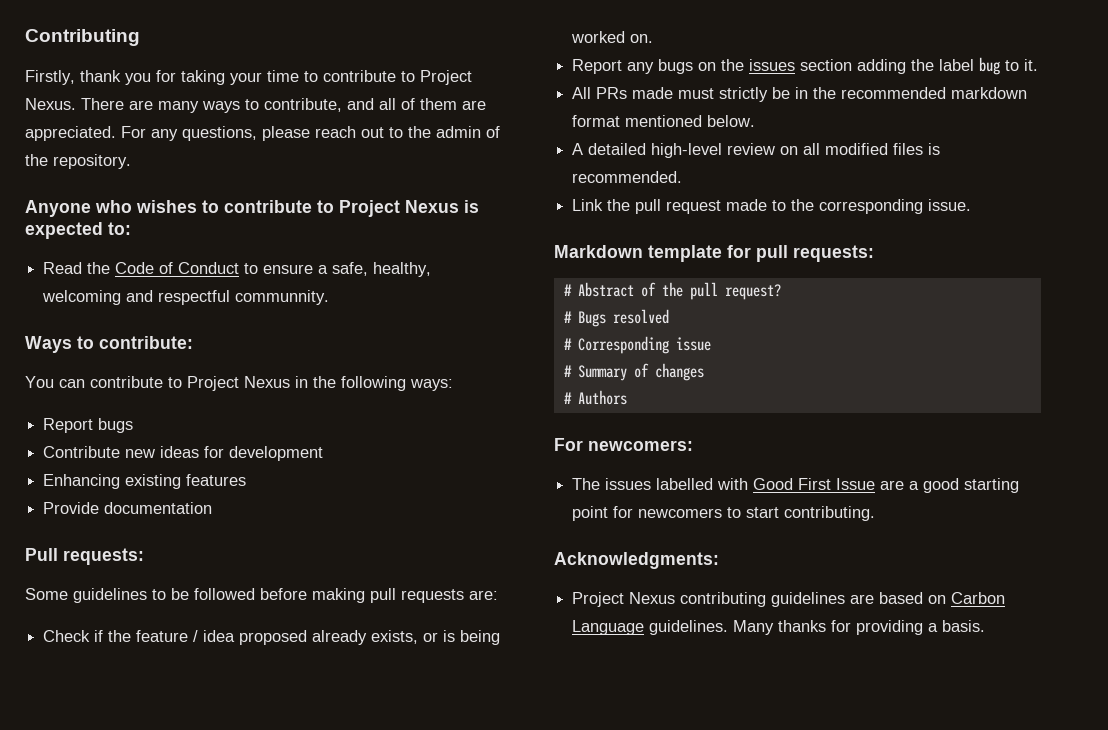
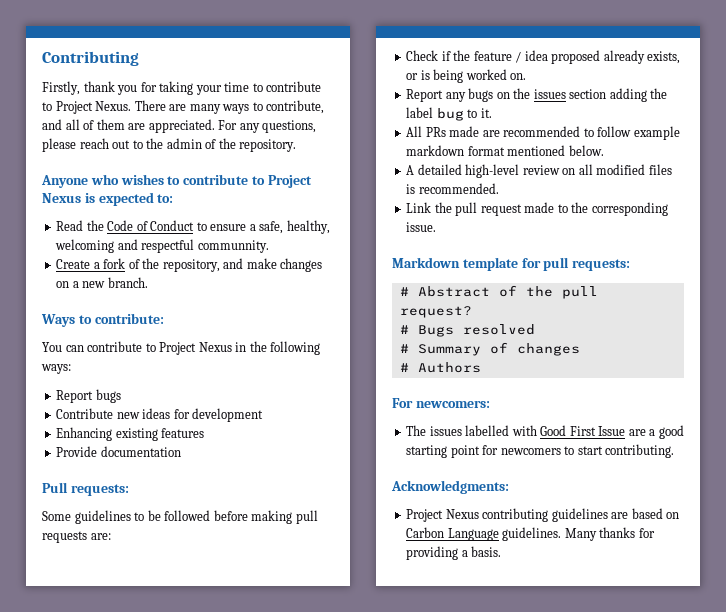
+ Create a fork of the repository, and make changes on a new branch.
- All PRs made must strictly be in the recommended markdown format mentioned below.
+ All PRs made are recommended to follow example markdown format mentioned below.
- # Corresponding issue

